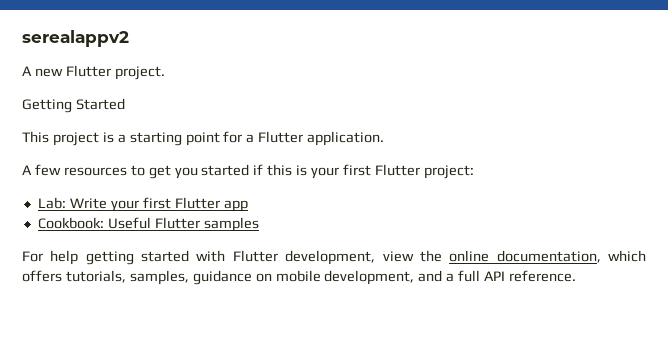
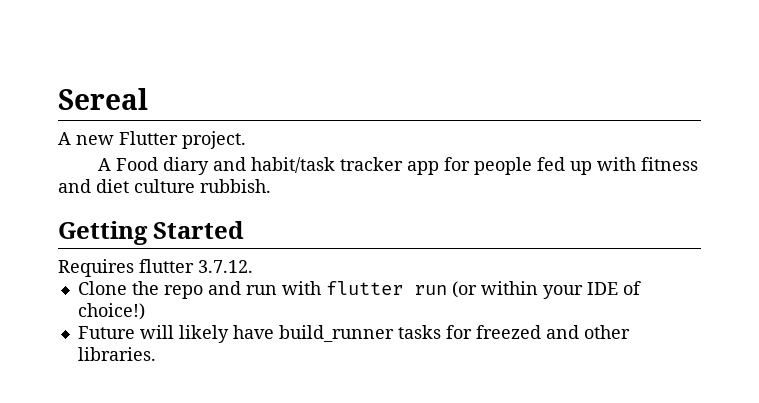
- serealappv2
+ Sereal
+ A Food diary and habit/task tracker app for people fed up with fitness and diet culture rubbish.
  Getting Started
- This project is a starting point for a Flutter application.
- A few resources to get you started if this is your first Flutter project:
- Lab: Write your first Flutter app
- Cookbook: Useful Flutter samples
- For help getting started with Flutter development, view the online documentation, which offers tutorials, samples, guidance on mobile development, and a full API reference.
+ Requires flutter 3.7.12.
+ Clone the repo and run with flutter run (or within your IDE of choice!)
+ Future will likely have build_runner tasks for freezed and other libraries.

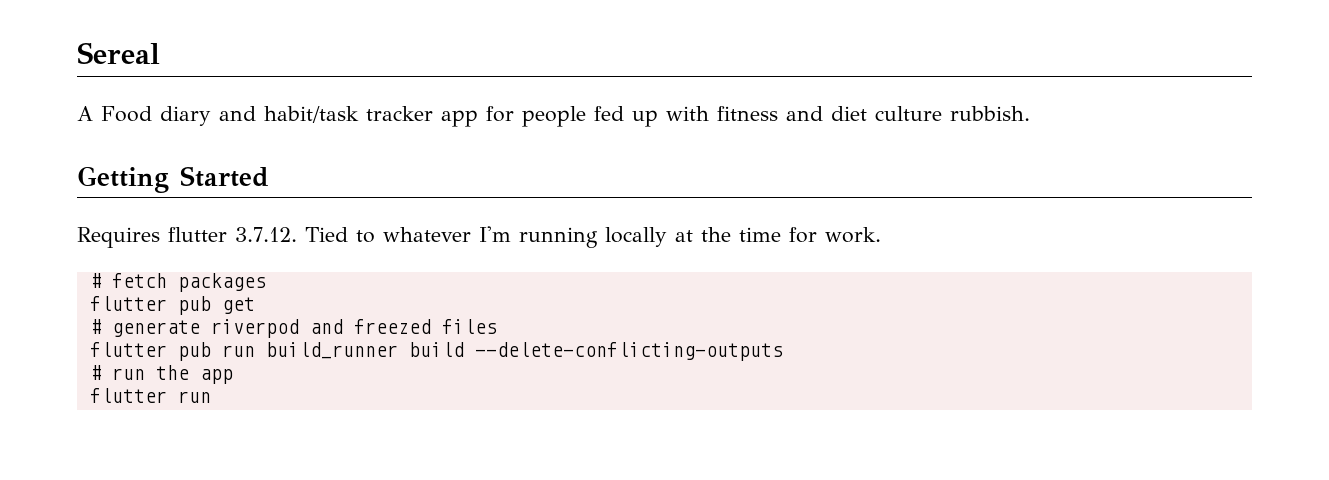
- A new Flutter project.
- Requires flutter 3.7.12.
- Clone the repo and run with flutter run (or within your IDE of choice!)
- Future will likely have build_runner tasks for freezed and other libraries.
+ Requires flutter 3.7.12. Tied to whatever I'm running locally at the time for work.
+ # fetch packages
+ flutter pub get
+ # generate riverpod and freezed files
+ flutter pub run build_runner build --delete-conflicting-outputs
+ # run the app
+ flutter run

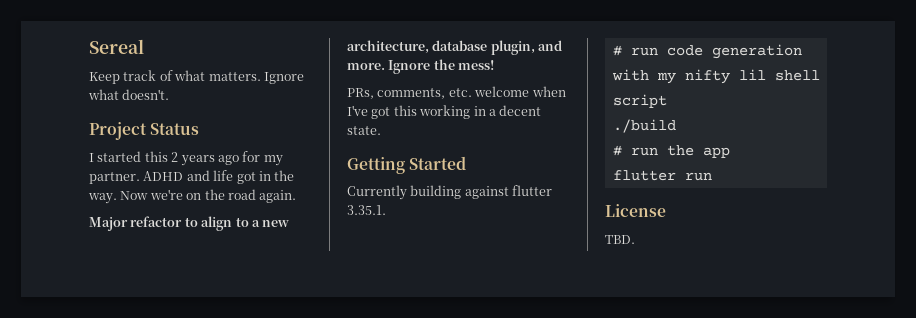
- A Food diary and habit/task tracker app for people fed up with fitness and diet culture rubbish.
+ Keep track of what matters. Ignore what doesn't.
+ Project Status
+ I started this 2 years ago for my partner. ADHD and life got in the way. Now we're on the road again.
+ Major refactor to align to a new architecture, database plugin, and more. Ignore the mess!
+ PRs, comments, etc. welcome when I've got this working in a decent state.
  Getting Started
- Requires flutter 3.7.12. Tied to whatever I'm running locally at the time for work.
- # fetch packages
- flutter pub get
- # generate riverpod and freezed files
- flutter pub run build_runner build --delete-conflicting-outputs
+ Currently building against flutter 3.35.1.
+ # run code generation with my nifty lil shell script
+ ./build
+ License
+ TBD.

